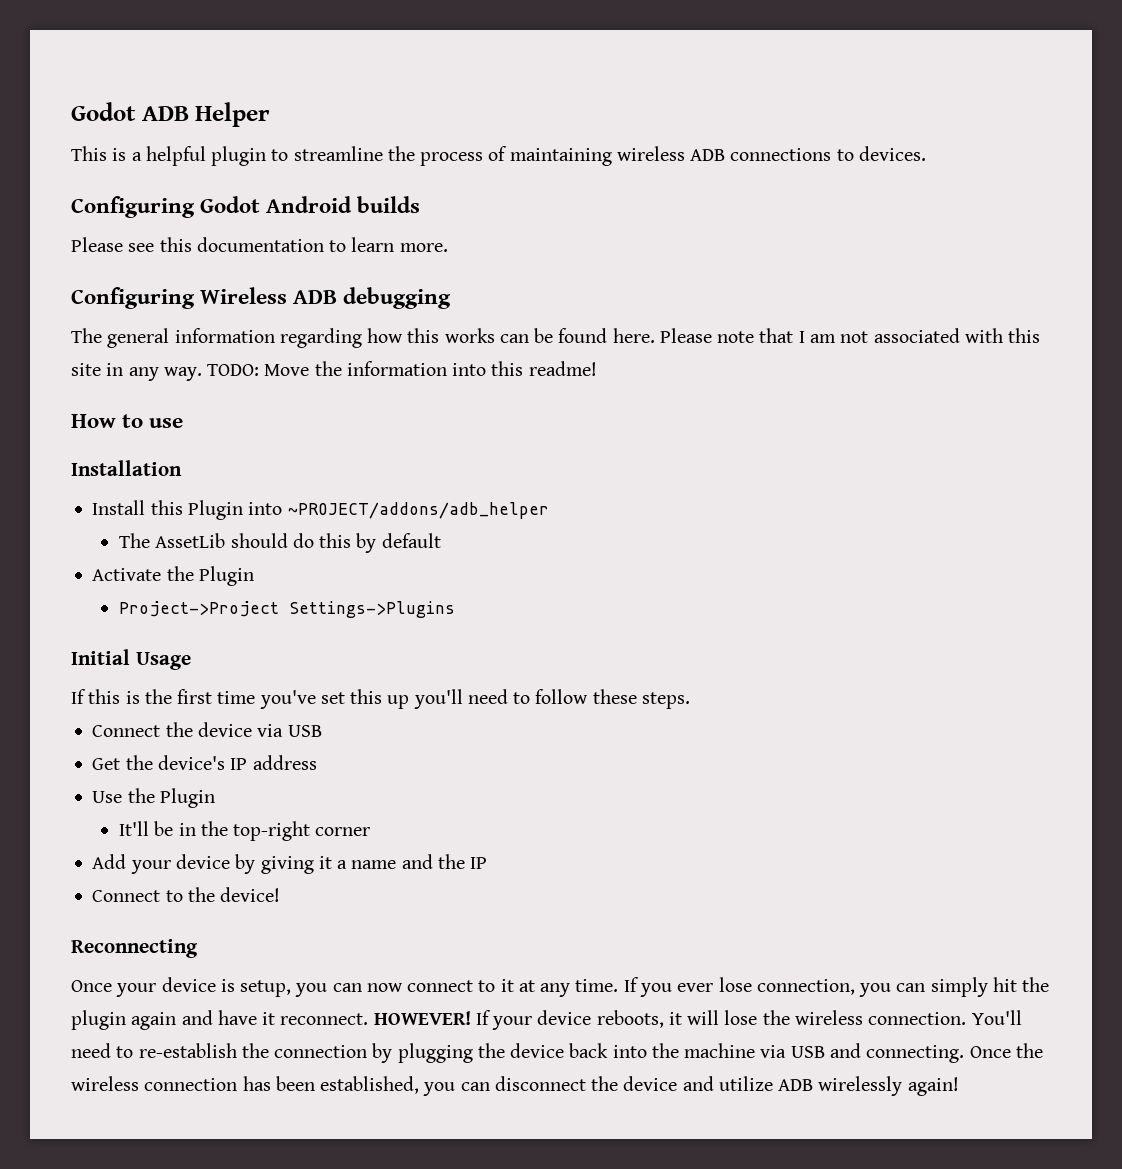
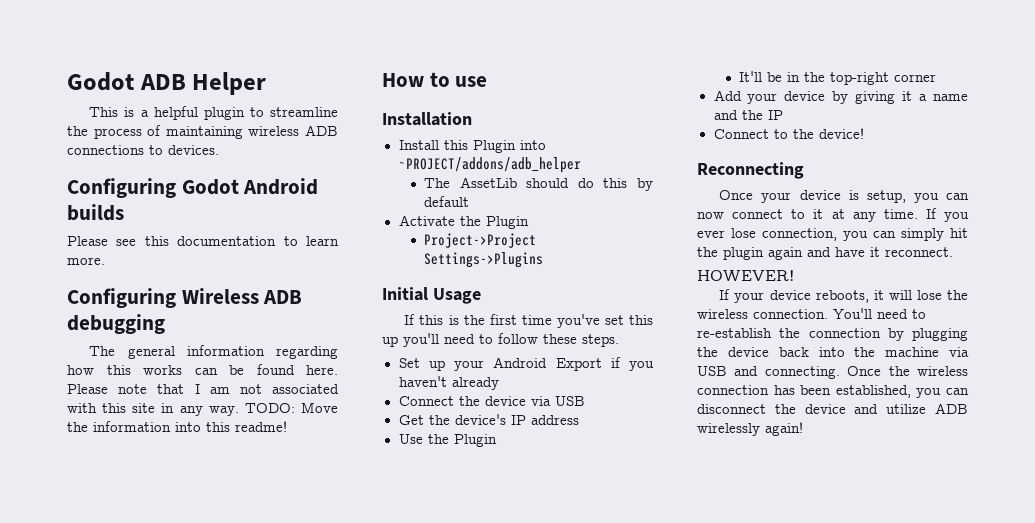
+ Set up your Android Export if you haven't already
- If you ever lose connection, you can simply hit the plugin again and have it reconnect. HOWEVER! If your device reboots, it will lose the wireless connection.
+ If you ever lose connection, you can simply hit the plugin again and have it reconnect.
+ HOWEVER!
+ If your device reboots, it will lose the wireless connection.

